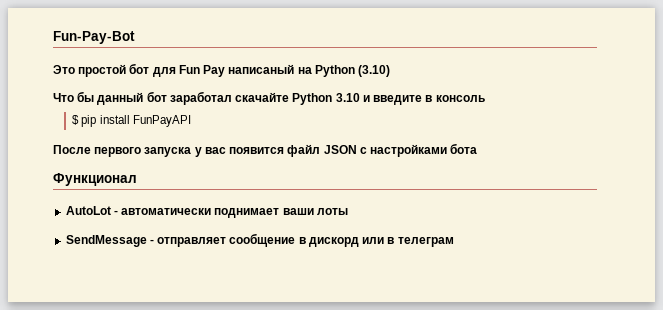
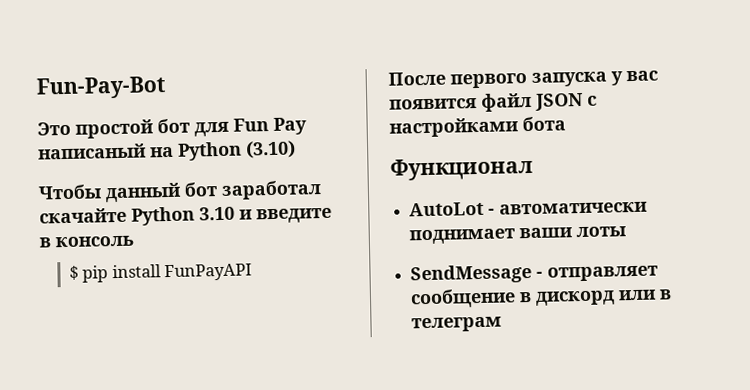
- Что бы данный бот заработал скачайте Python 3.10 и введите в консоль
+ Чтобы данный бот заработал скачайте Python 3.10 и введите в консоль

